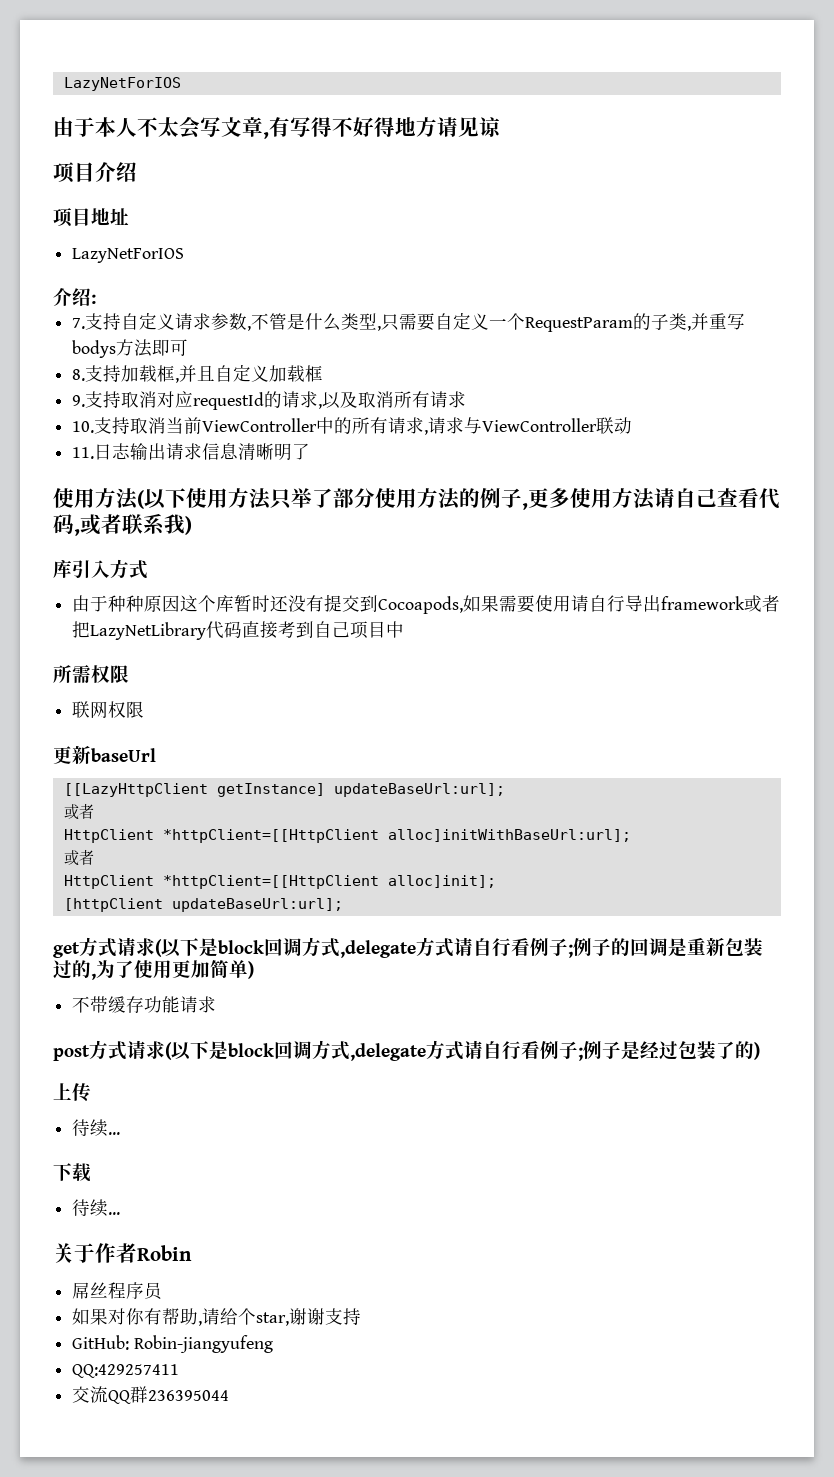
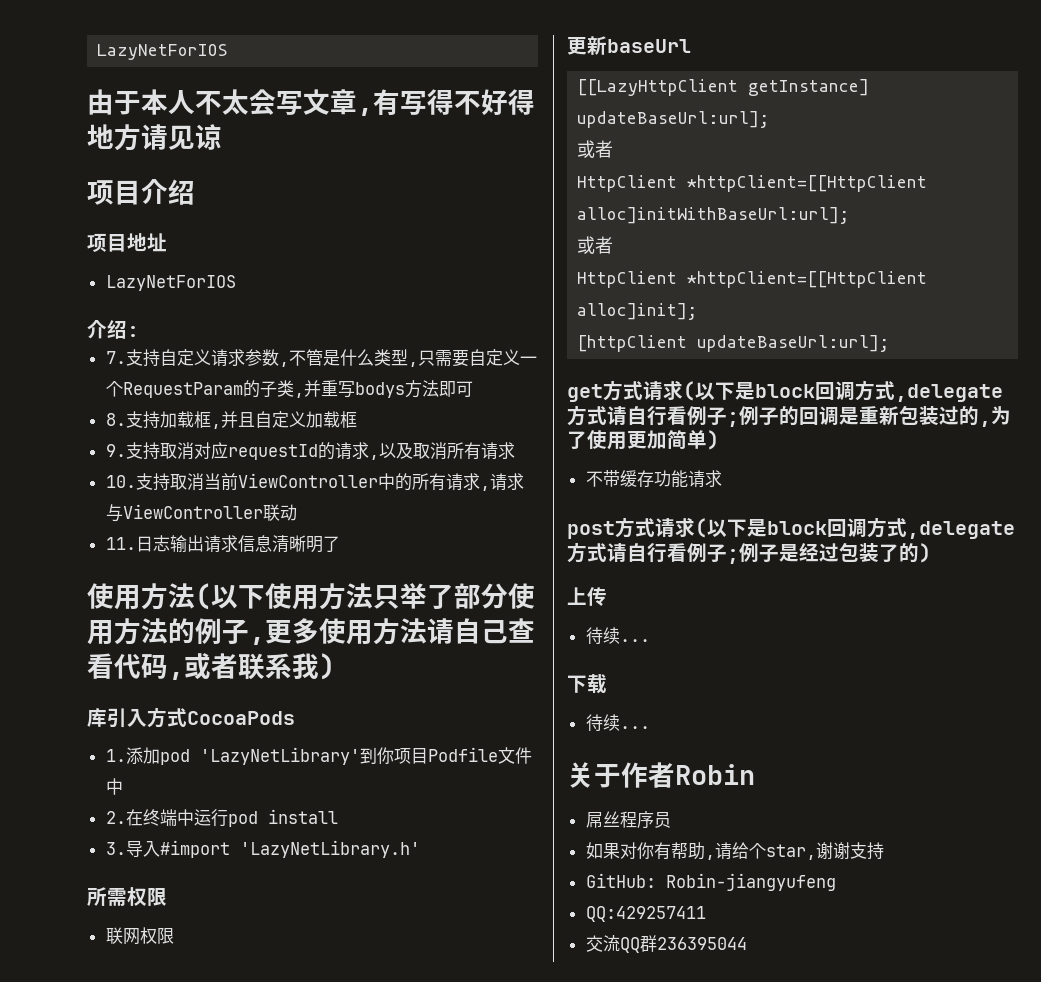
- 库引入方式
- 由于种种原因这个库暂时还没有提交到Cocoapods,如果需要使用请自行导出framework或者把LazyNetLibrary代码直接考到自己项目中
+ 库引入方式CocoaPods
+ 1.添加pod 'LazyNetLibrary'到你项目Podfile文件中
+ 2.在终端中运行pod install
+ 3.导入#import 'LazyNetLibrary.h'

